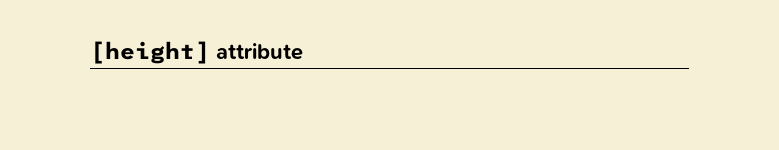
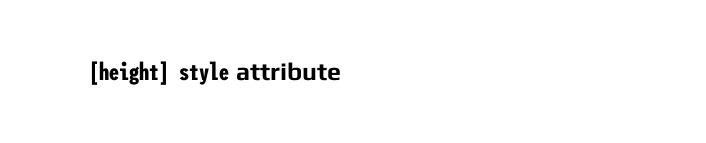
- [height] attribute
+ [height] style attribute

